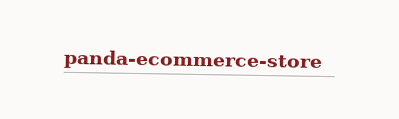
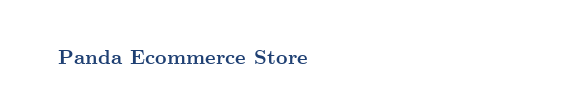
- panda-ecommerce-store
+ Panda Ecommerce Store

